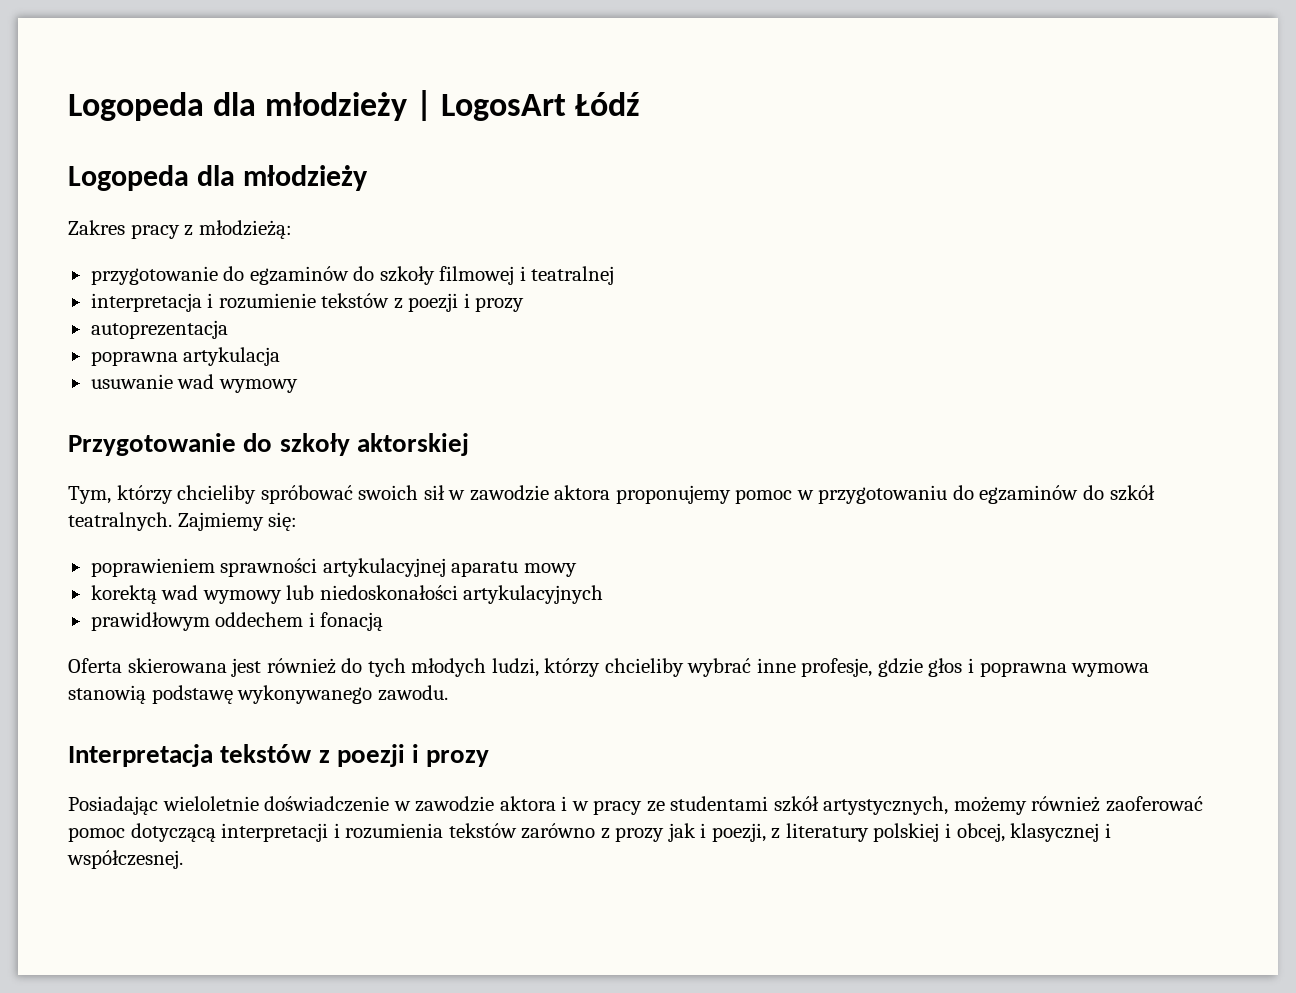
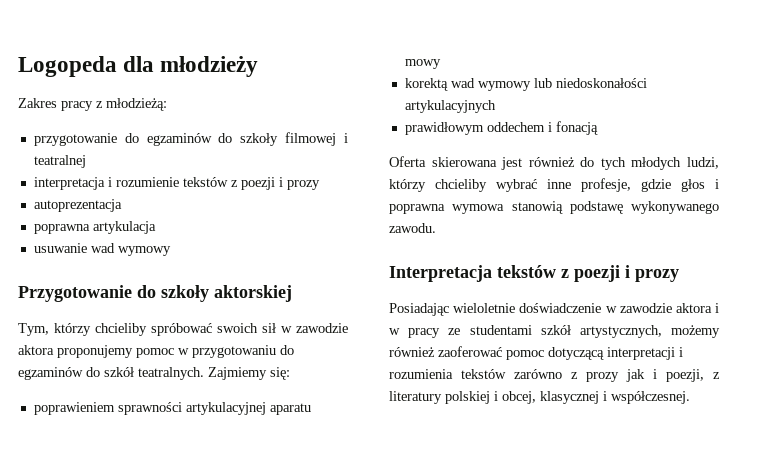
- Logopeda dla młodzieży | LogosArt Łódź

